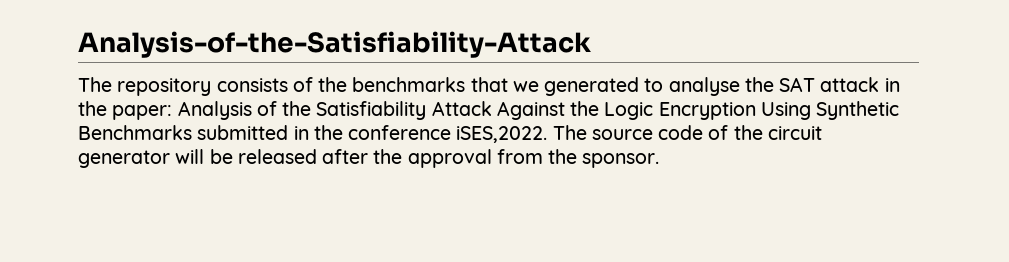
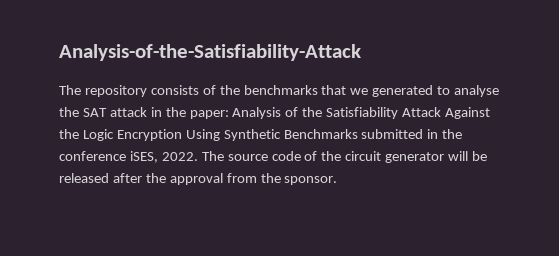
- The repository consists of the benchmarks that we generated to analyse the SAT attack in the paper: Analysis of the Satisfiability Attack Against the Logic Encryption Using Synthetic Benchmarks submitted in the conference iSES,2022.
+ The repository consists of the benchmarks that we generated to analyse the SAT attack in the paper: Analysis of the Satisfiability Attack Against the Logic Encryption Using Synthetic Benchmarks submitted in the conference iSES, 2022.

